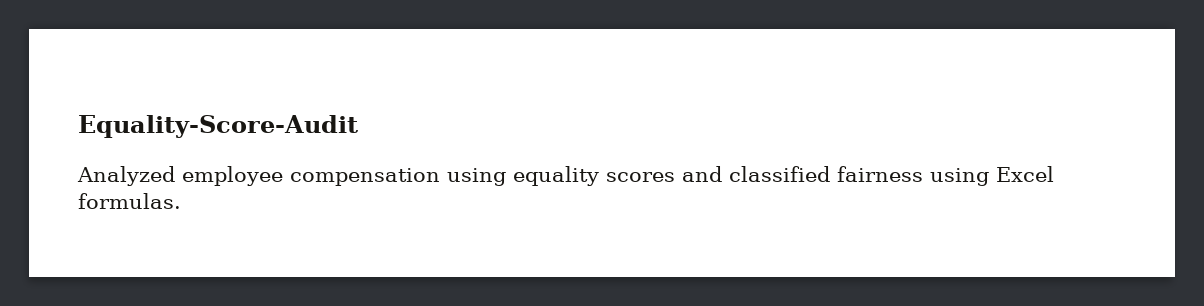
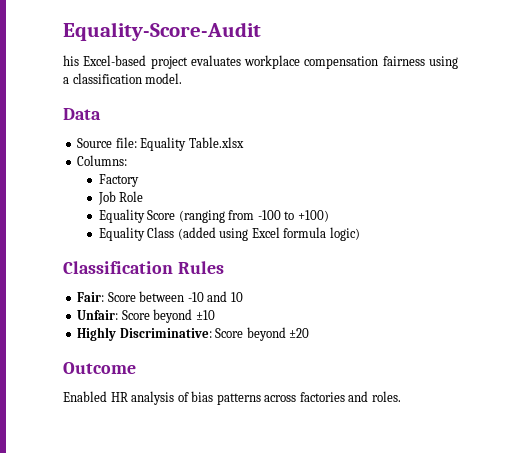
- Analyzed employee compensation using equality scores and classified fairness using Excel formulas.
+ his Excel-based project evaluates workplace compensation fairness using a classification model.
+ Data
+ Source file: Equality Table.xlsx
+ Columns:
+ Factory
+ Job Role
+ Equality Score (ranging from -100 to +100)
+ Equality Class (added using Excel formula logic)
+ Classification Rules
+ Fair: Score between -10 and 10
+ Unfair: Score beyond ±10
+ Highly Discriminative: Score beyond ±20
+ Outcome
+ Enabled HR analysis of bias patterns across factories and roles.

